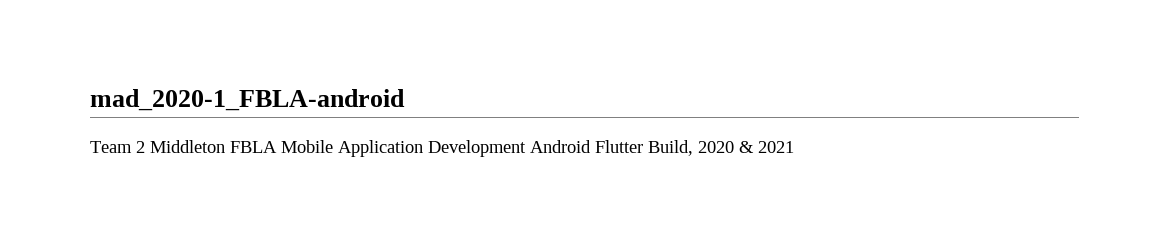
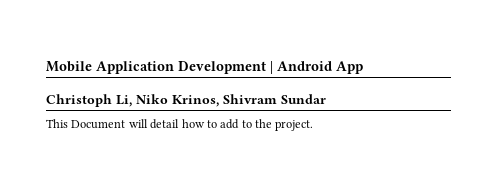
- mad_2020-1_FBLA-android
- Team 2 Middleton FBLA Mobile Application Development Android Flutter Build, 2020 & 2021
+ Mobile Application Development | Android App
+ Christoph Li, Niko Krinos, Shivram Sundar
+ This Document will detail how to add to the project.

